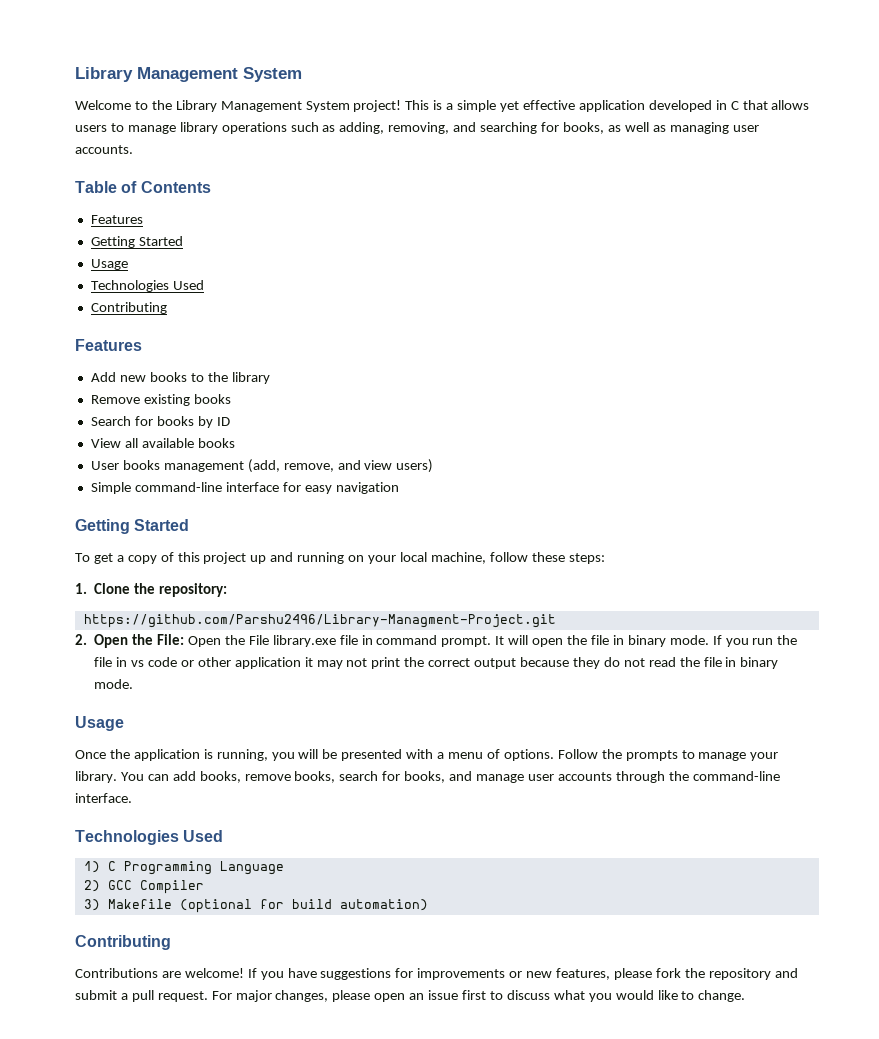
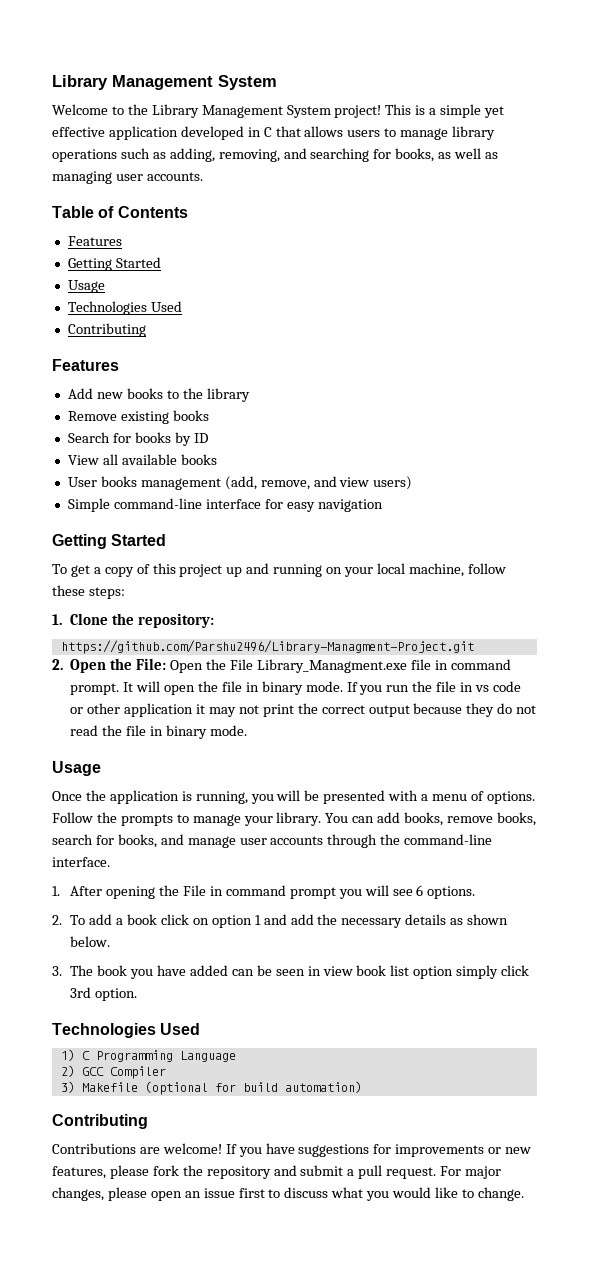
- 2. Open the File: Open the File library.exe file in command prompt.
+ 2. Open the File: Open the File Library_Managment.exe file in command prompt.
+ 1. After opening the File in command prompt you will see 6 options.
+ 2. To add a book click on option 1 and add the necessary details as shown below.
+ 3. The book you have added can be seen in view book list option simply click 3rd option.

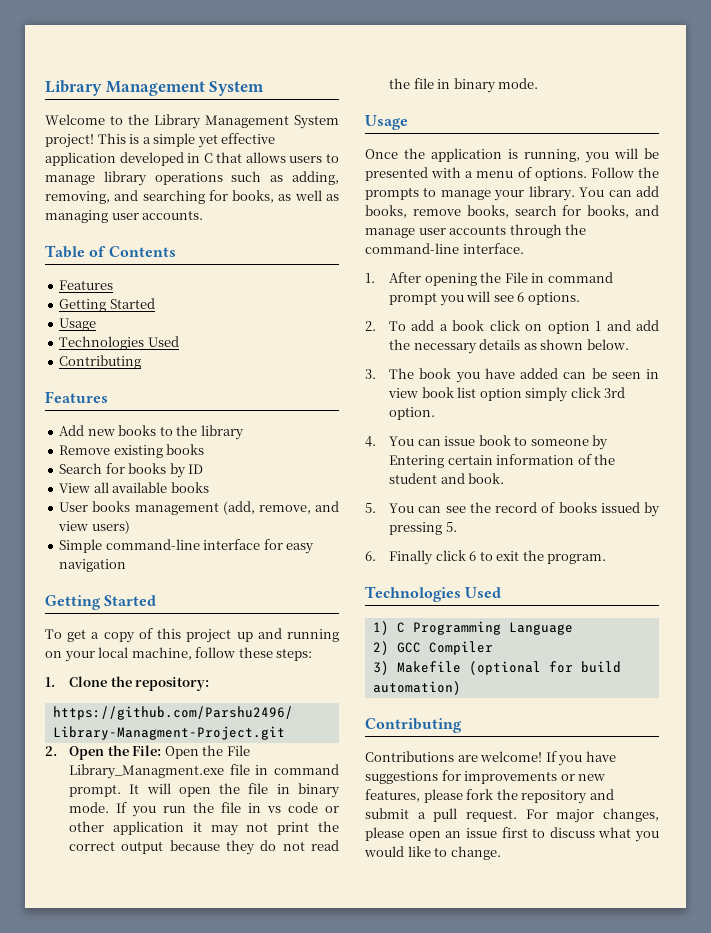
+ 4. You can issue book to someone by Entering certain information of the student and book.
+ 5. You can see the record of books issued by pressing 5.
+ 6. Finally click 6 to exit the program.

